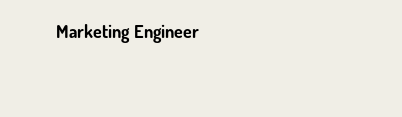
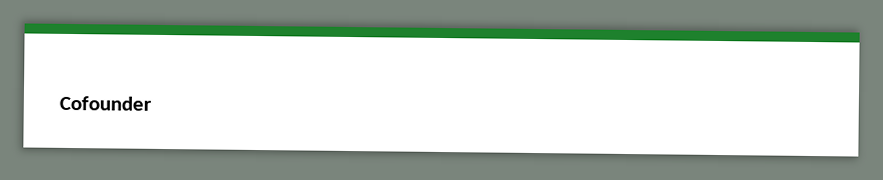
- Marketing Engineer
+ Cofounder

